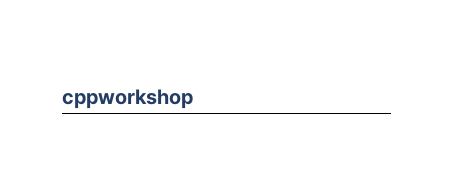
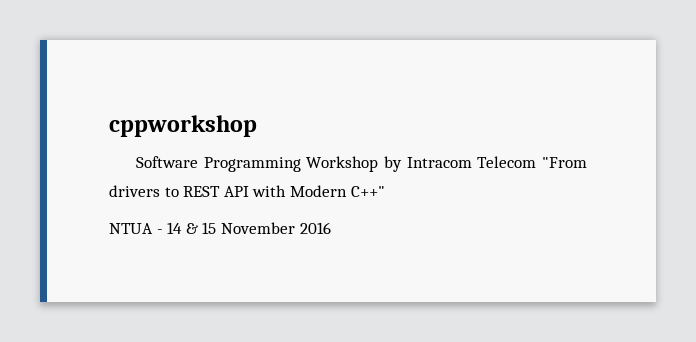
+ Software Programming Workshop by Intracom Telecom "From drivers to REST API with Modern C++"
+ NTUA - 14 & 15 November 2016

